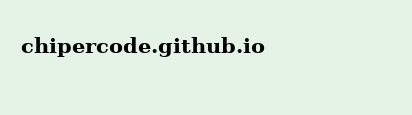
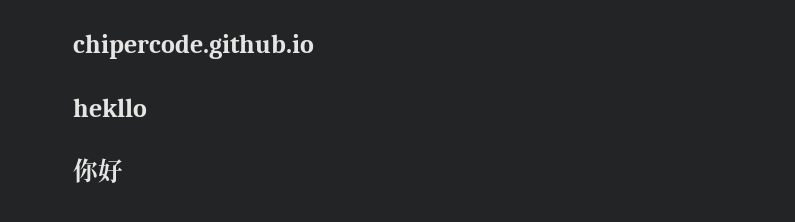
+ hekllo
+ 你好

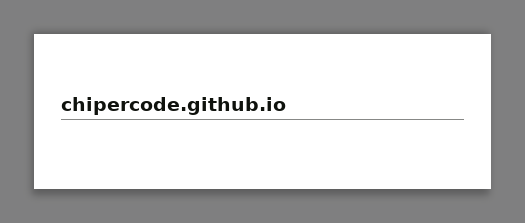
- hekllo
- 你好

